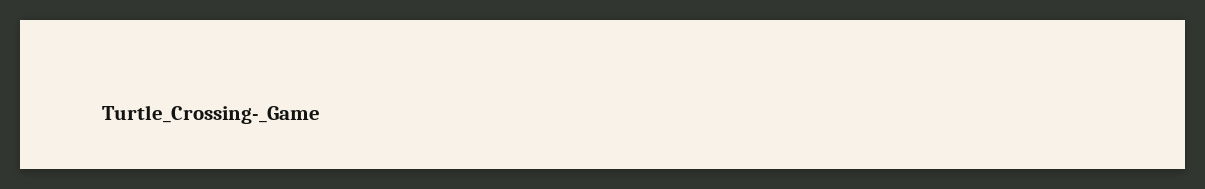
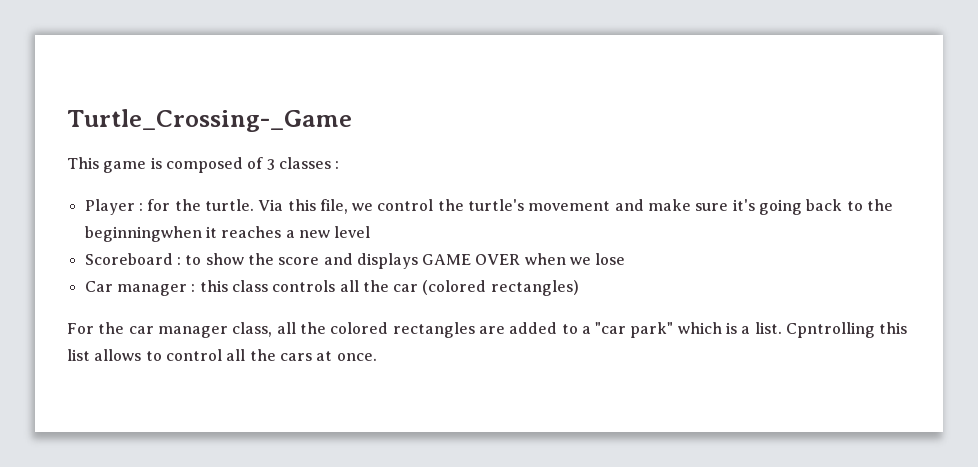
+ This game is composed of 3 classes :
+ Player : for the turtle. Via this file, we control the turtle's movement and make sure it's going back to the beginningwhen it reaches a new level
+ Scoreboard : to show the score and displays GAME OVER when we lose
+ Car manager : this class controls all the car (colored rectangles)
+ For the car manager class, all the colored rectangles are added to a "car park" which is a list. Cpntrolling this list allows to control all the cars at once.

